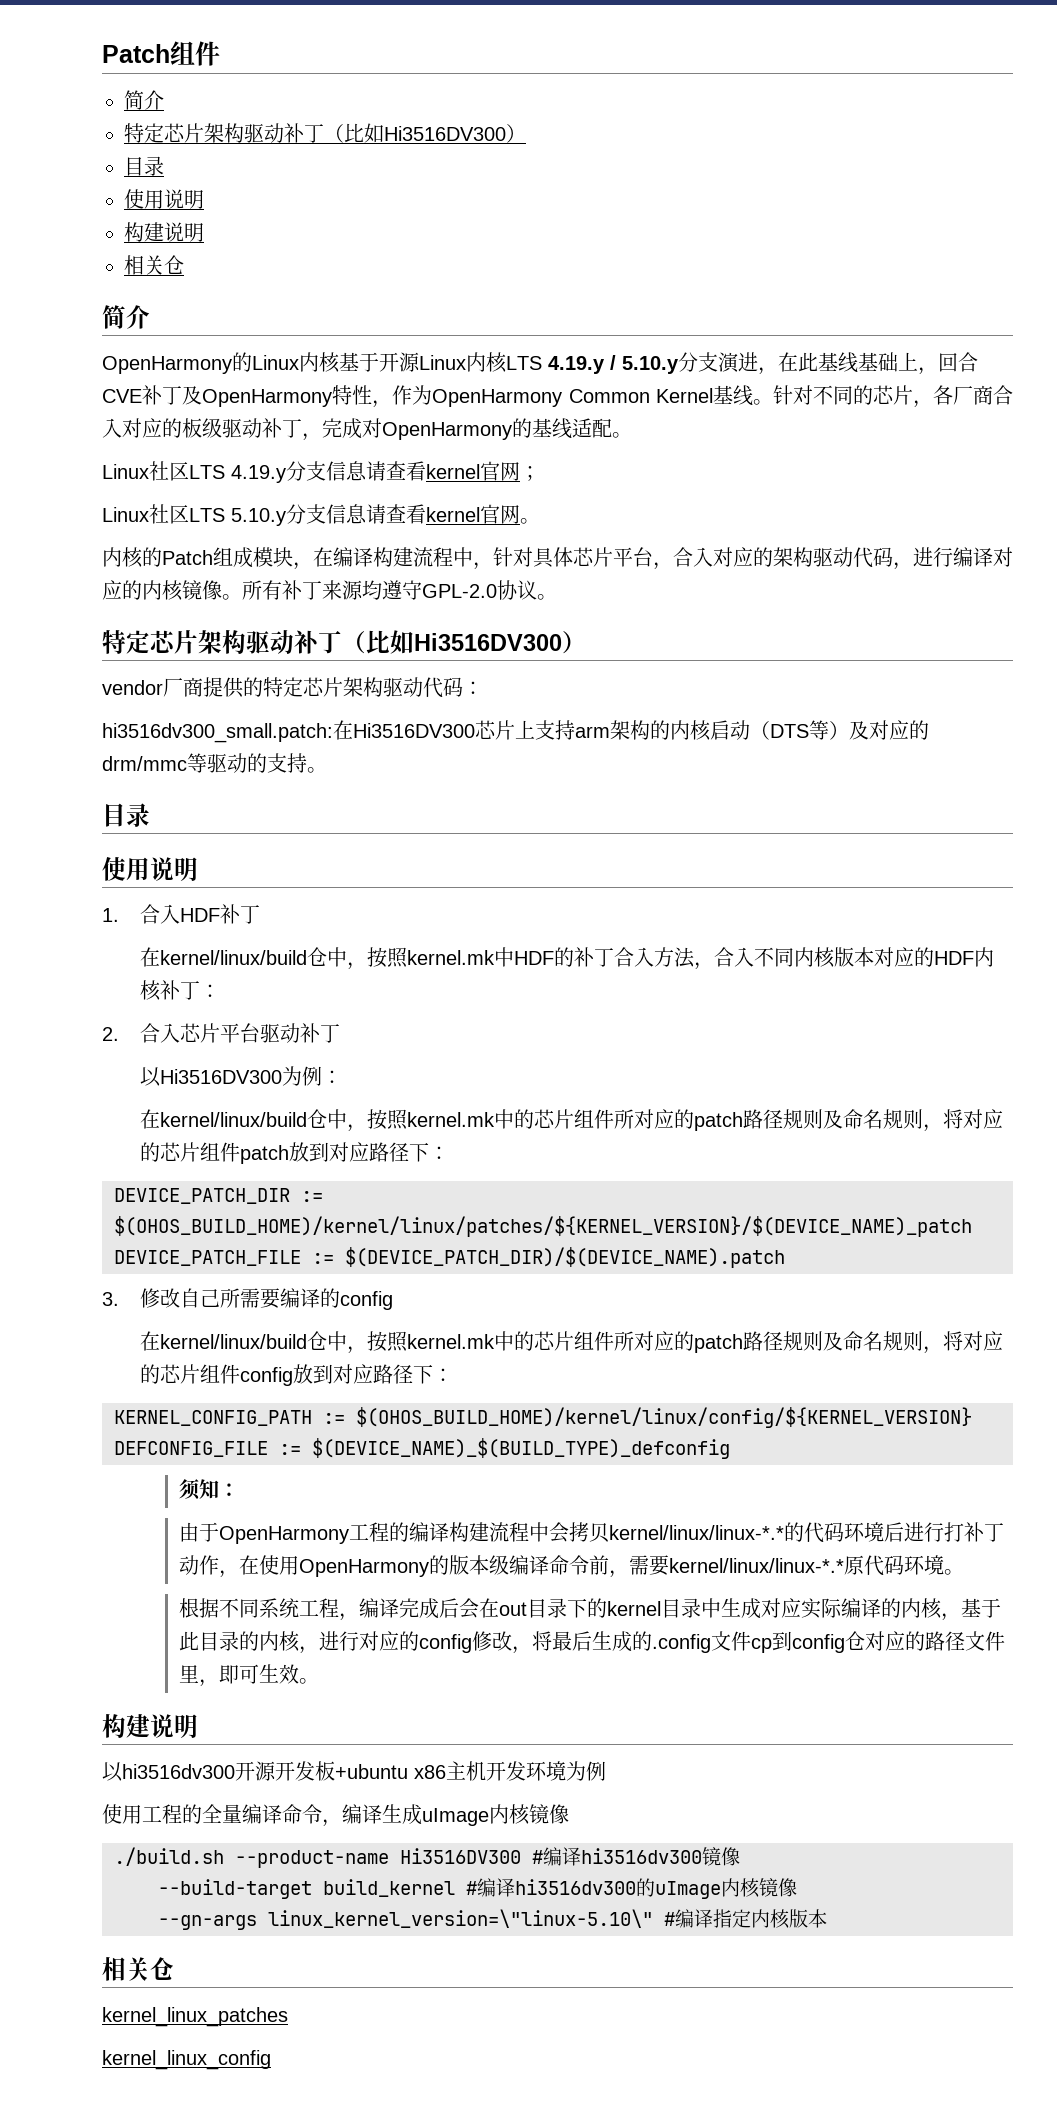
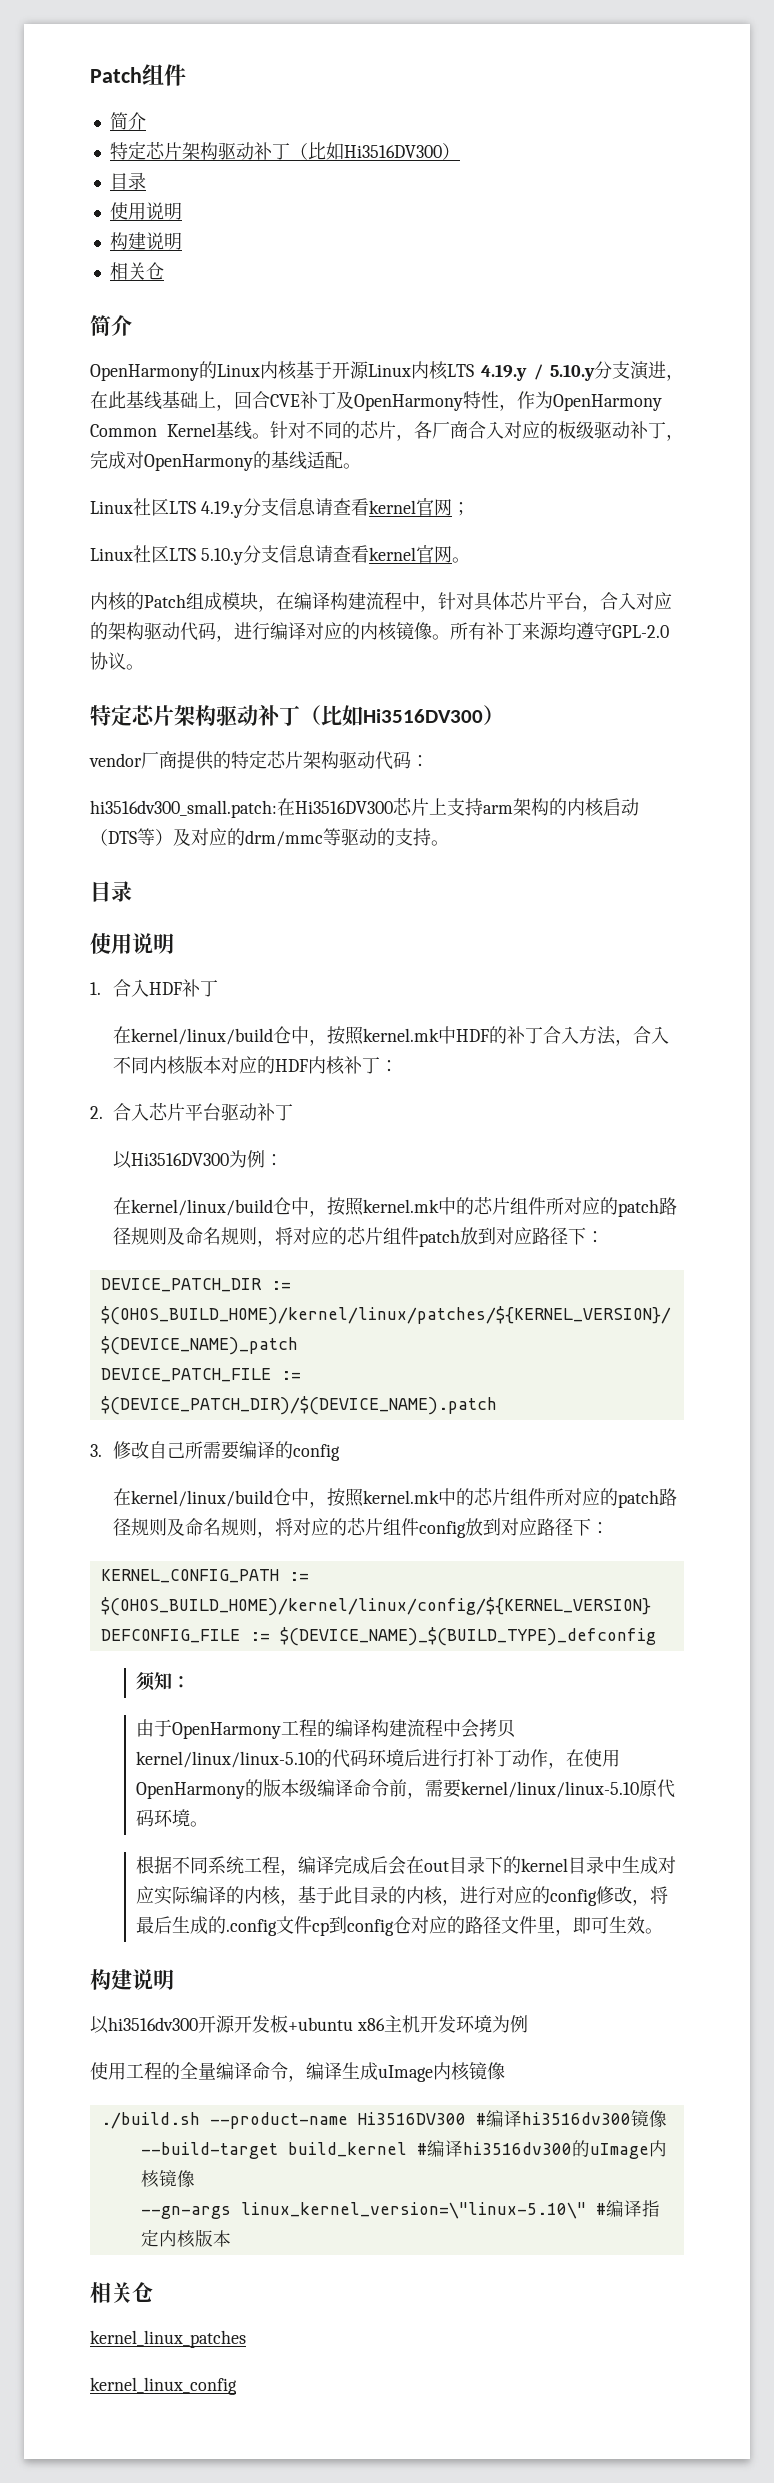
- 由于OpenHarmony工程的编译构建流程中会拷贝kernel/linux/linux-*.*的代码环境后进行打补丁动作，在使用OpenHarmony的版本级编译命令前，需要kernel/linux/linux-*.*原代码环境。
+ 由于OpenHarmony工程的编译构建流程中会拷贝kernel/linux/linux-5.10的代码环境后进行打补丁动作，在使用OpenHarmony的版本级编译命令前，需要kernel/linux/linux-5.10原代码环境。

